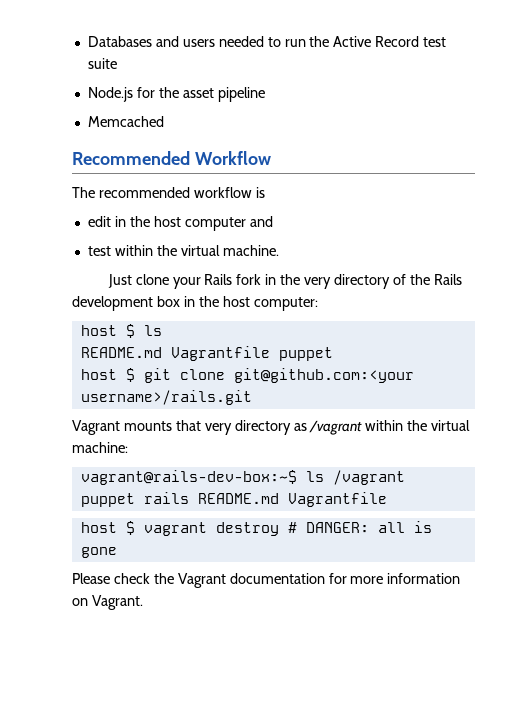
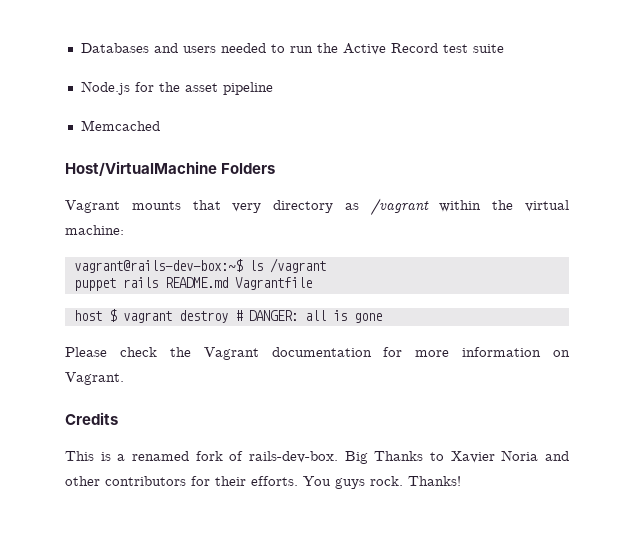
- Recommended Workflow
- The recommended workflow is
- edit in the host computer and
- test within the virtual machine.
- Just clone your Rails fork in the very directory of the Rails development box in the host computer:
- host $ ls
- README.md Vagrantfile puppet
- host $ git clone git@github.com:<your username>/rails.git
+ Host/VirtualMachine Folders
+ Credits
+ This is a renamed fork of rails-dev-box. Big Thanks to Xavier Noria and other contributors for their efforts. You guys rock. Thanks!

